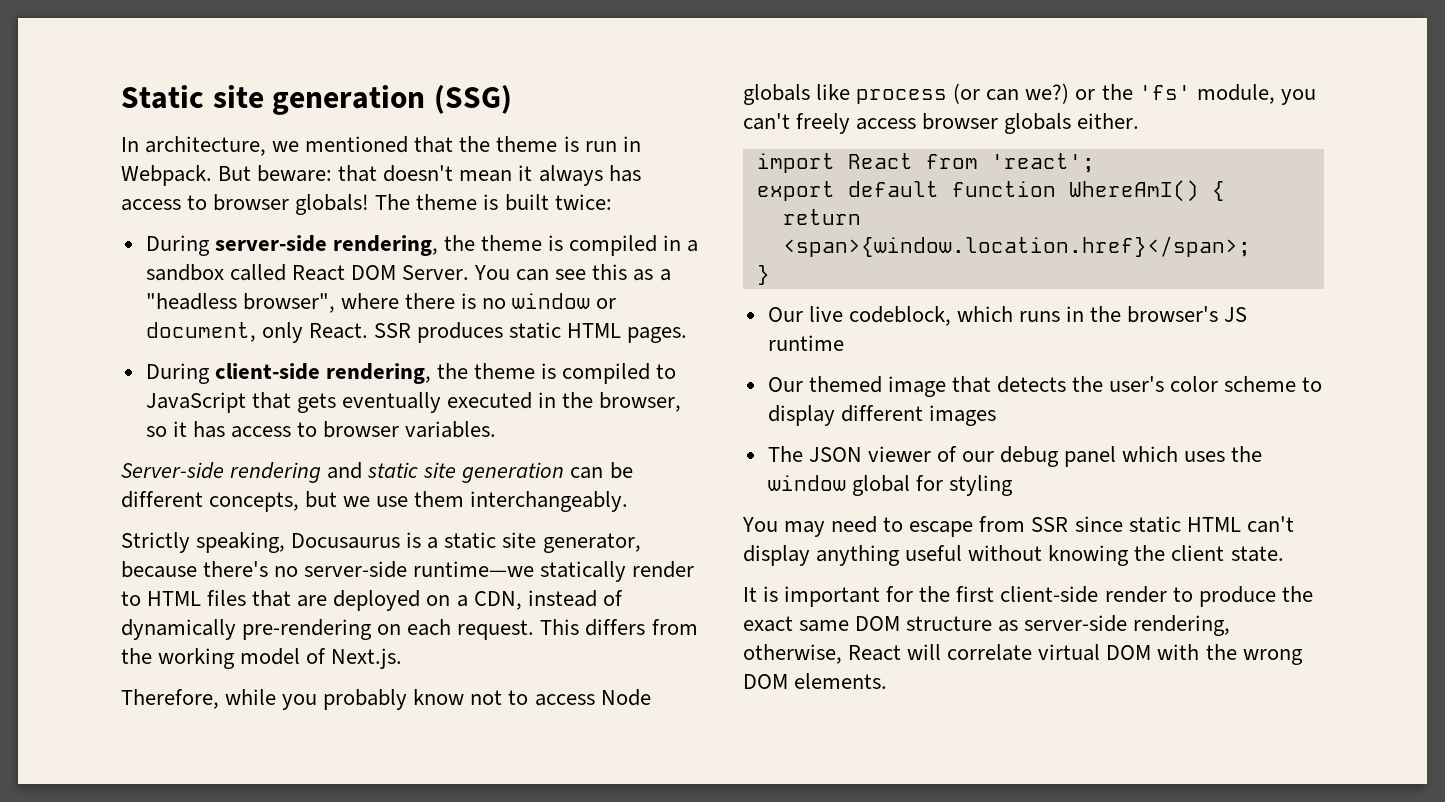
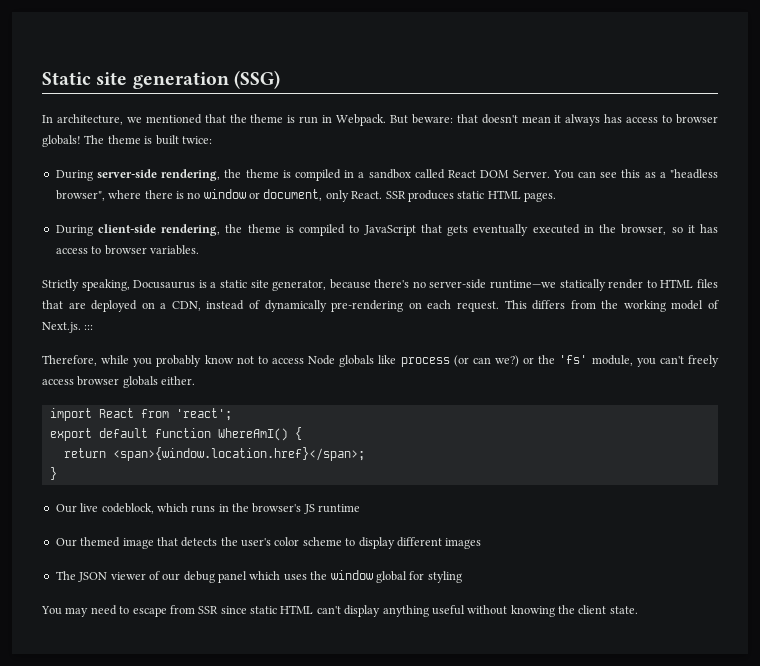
- Server-side rendering and static site generation can be different concepts, but we use them interchangeably.
- This differs from the working model of Next.js.
+ This differs from the working model of Next.js. :::
- It is important for the first client-side render to produce the exact same DOM structure as server-side rendering, otherwise, React will correlate virtual DOM with the wrong DOM elements.

